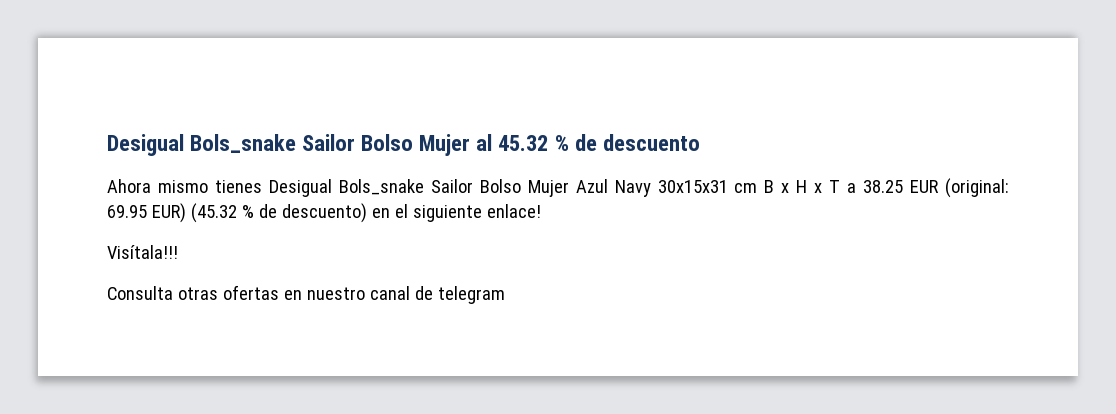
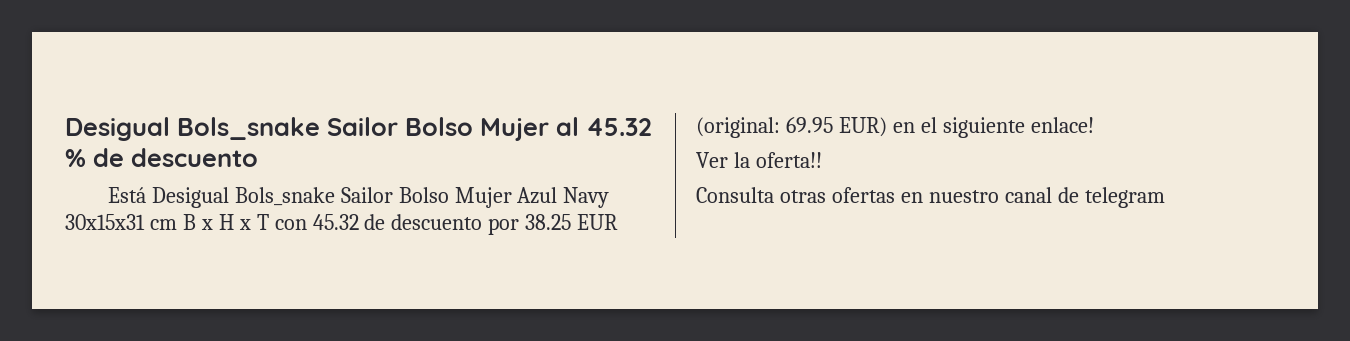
- Ahora mismo tienes Desigual Bols_snake Sailor Bolso Mujer Azul Navy 30x15x31 cm B x H x T a 38.25 EUR (original: 69.95 EUR) (45.32 % de descuento) en el siguiente enlace!
+ Está Desigual Bols_snake Sailor Bolso Mujer Azul Navy 30x15x31 cm B x H x T con 45.32 de descuento por 38.25 EUR (original: 69.95 EUR) en el siguiente enlace!
- Visítala!!!
+ Ver la oferta!!

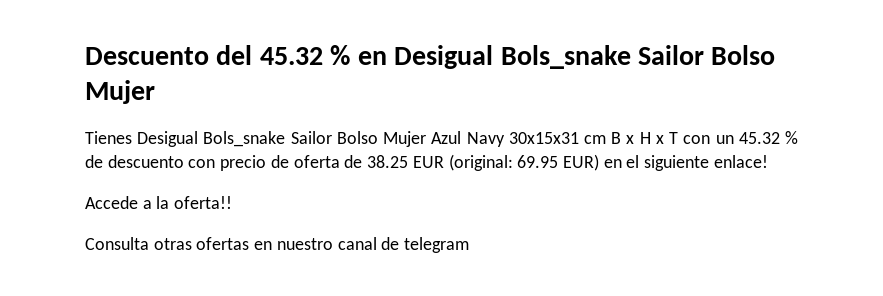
- Desigual Bols_snake Sailor Bolso Mujer al 45.32 % de descuento
- Está Desigual Bols_snake Sailor Bolso Mujer Azul Navy 30x15x31 cm B x H x T con 45.32 de descuento por 38.25 EUR (original: 69.95 EUR) en el siguiente enlace!
+ Descuento del 45.32 % en Desigual Bols_snake Sailor Bolso Mujer
+ Tienes Desigual Bols_snake Sailor Bolso Mujer Azul Navy 30x15x31 cm B x H x T con un 45.32 % de descuento con precio de oferta de 38.25 EUR (original: 69.95 EUR) en el siguiente enlace!
- Ver la oferta!!
+ Accede a la oferta!!

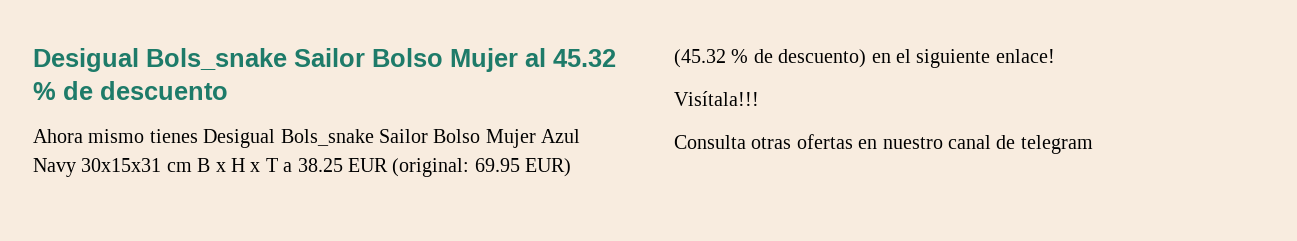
- Descuento del 45.32 % en Desigual Bols_snake Sailor Bolso Mujer
- Tienes Desigual Bols_snake Sailor Bolso Mujer Azul Navy 30x15x31 cm B x H x T con un 45.32 % de descuento con precio de oferta de 38.25 EUR (original: 69.95 EUR) en el siguiente enlace!
+ Desigual Bols_snake Sailor Bolso Mujer al 45.32 % de descuento
+ Ahora mismo tienes Desigual Bols_snake Sailor Bolso Mujer Azul Navy 30x15x31 cm B x H x T a 38.25 EUR (original: 69.95 EUR) (45.32 % de descuento) en el siguiente enlace!
- Accede a la oferta!!
+ Visítala!!!

